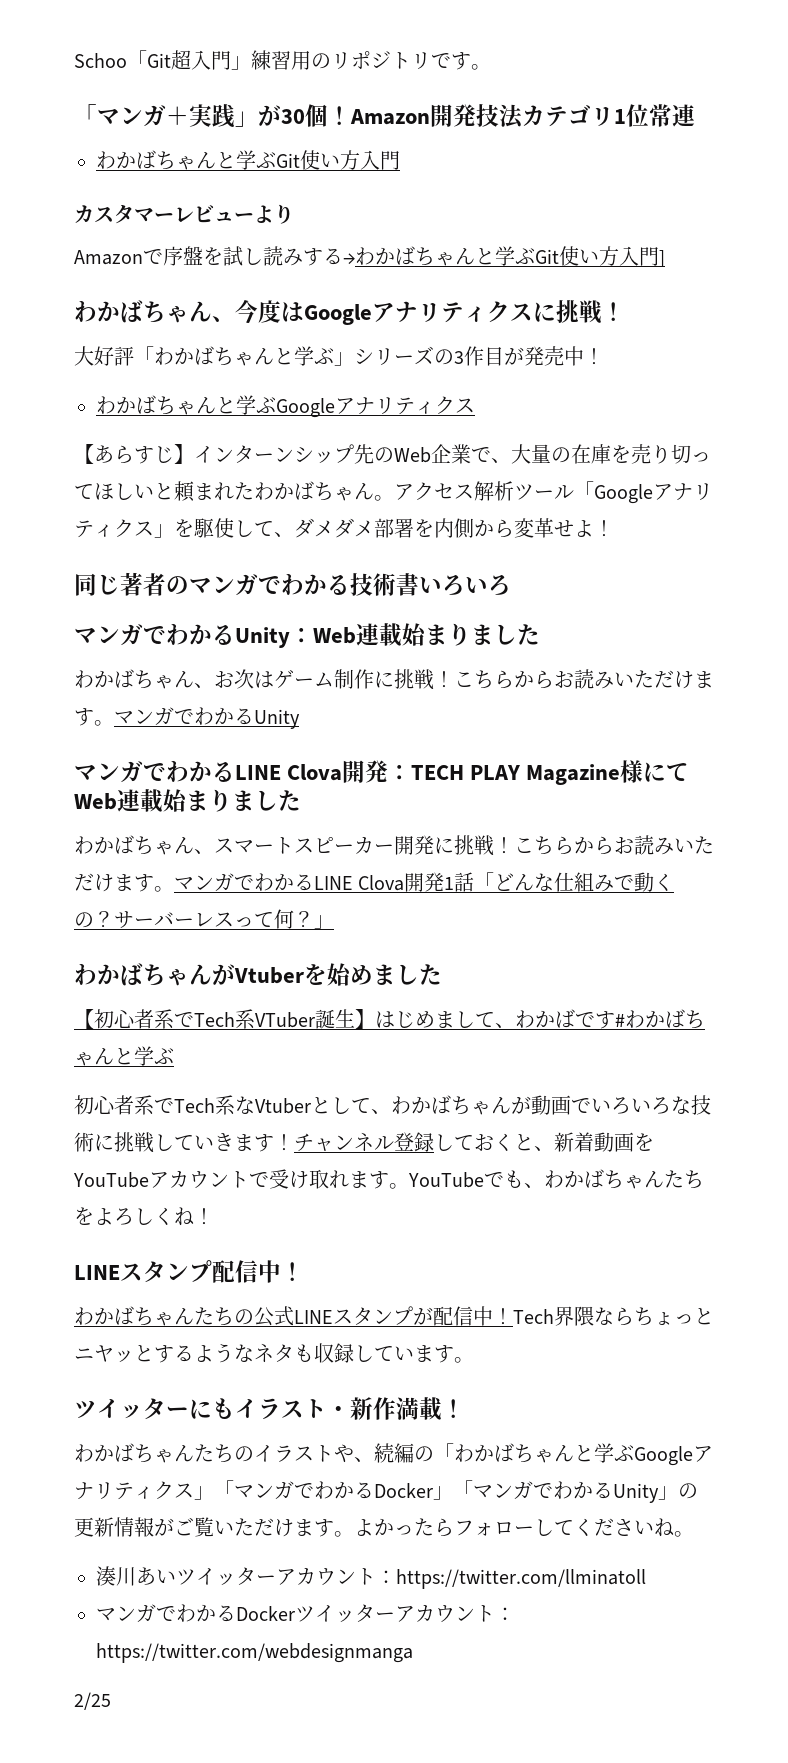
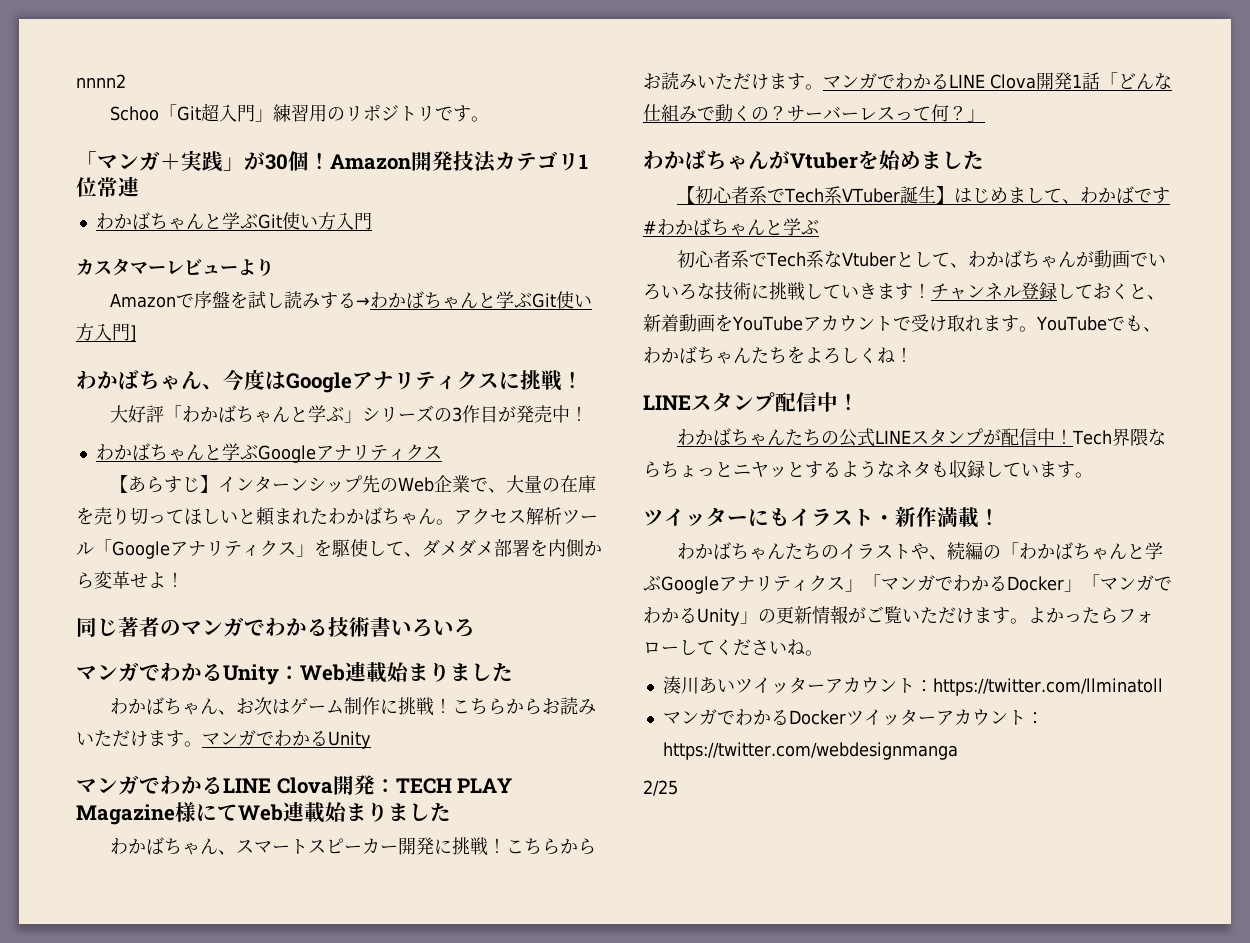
+ nnnn2

